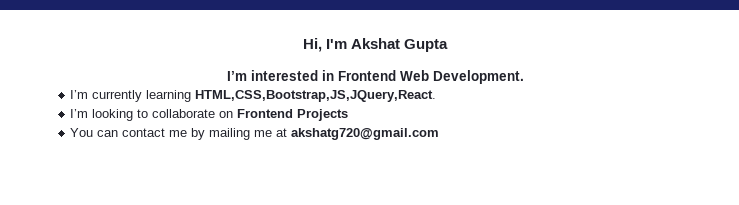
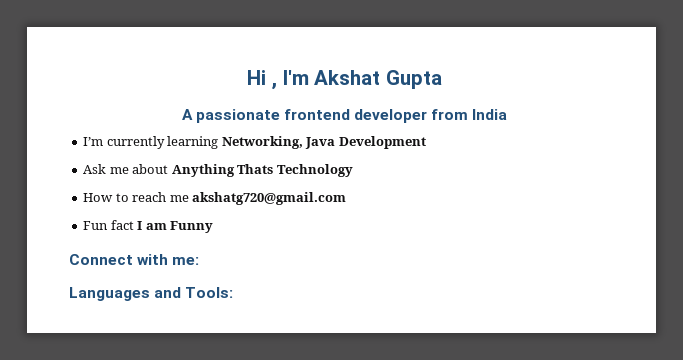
- Hi, I'm Akshat Gupta
+ Hi , I'm Akshat Gupta
- I’m interested in Frontend Web Development.
- I’m currently learning HTML,CSS,Bootstrap,JS,JQuery,React.
- I’m looking to collaborate on Frontend Projects
- You can contact me by mailing me at akshatg720@gmail.com
+ A passionate frontend developer from India
+ I’m currently learning Networking, Java Development
+ Ask me about Anything Thats Technology
+ How to reach me akshatg720@gmail.com
+ Fun fact I am Funny
+ Connect with me:
+ Languages and Tools:

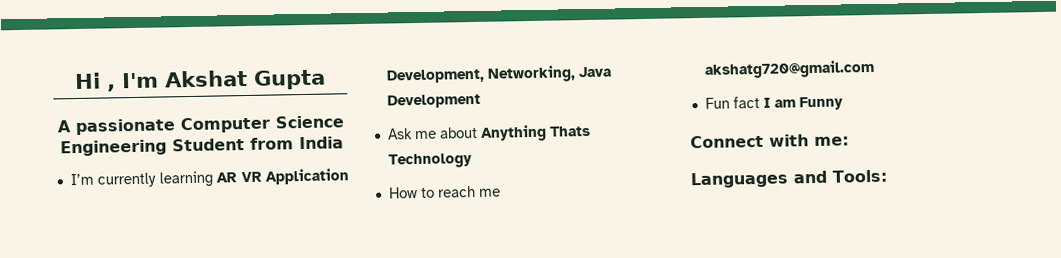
- A passionate frontend developer from India
+ A passionate Computer Science Engineering Student from India
- I’m currently learning Networking, Java Development
+ I’m currently learning AR VR Application Development, Networking, Java Development

